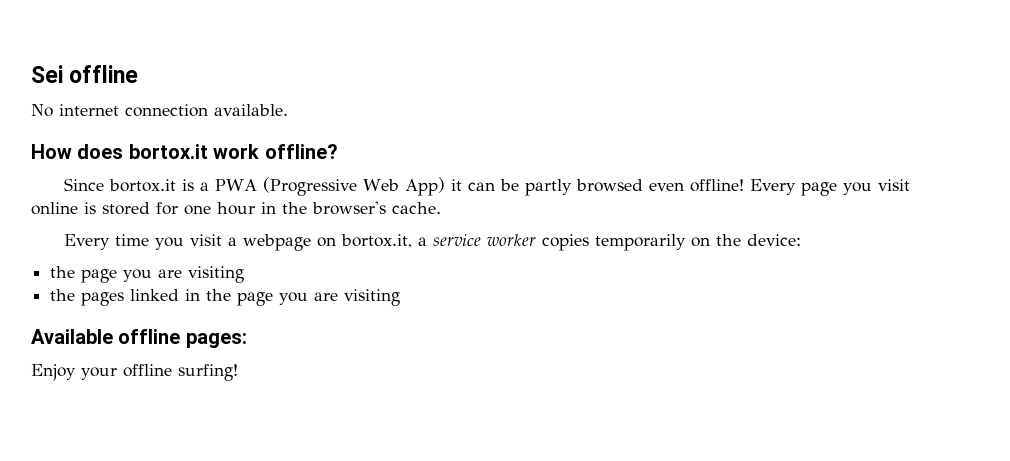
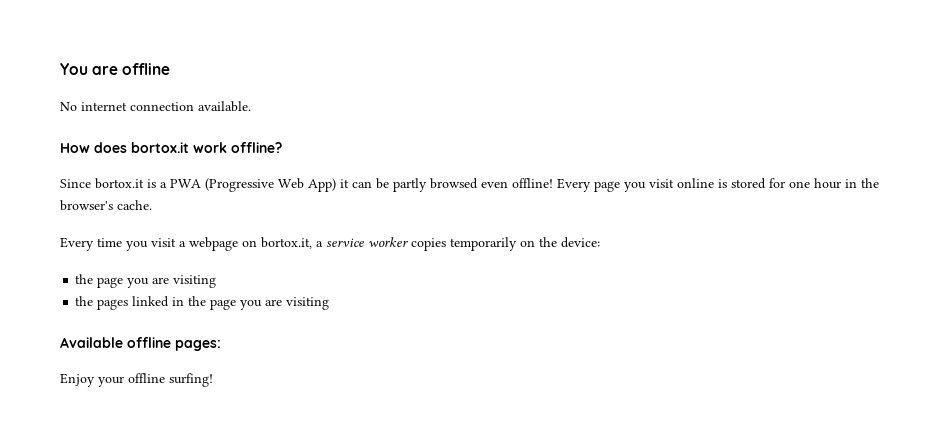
- Sei offline
+ You are offline

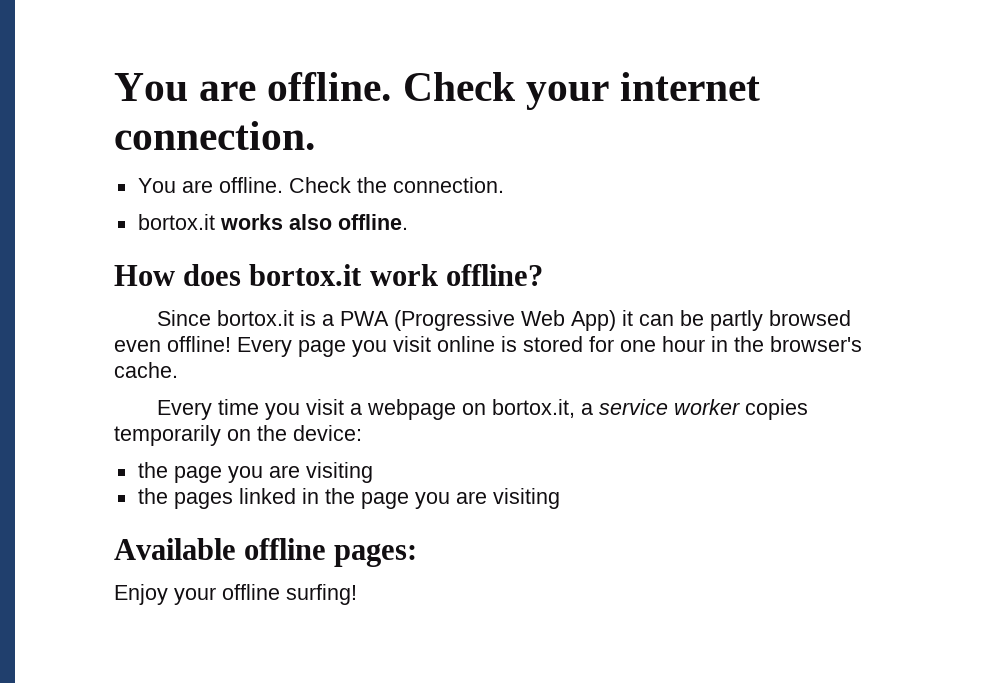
- You are offline
- No internet connection available.
+ You are offline. Check your internet connection.
+ You are offline. Check the connection.
+ bortox.it works also offline.

